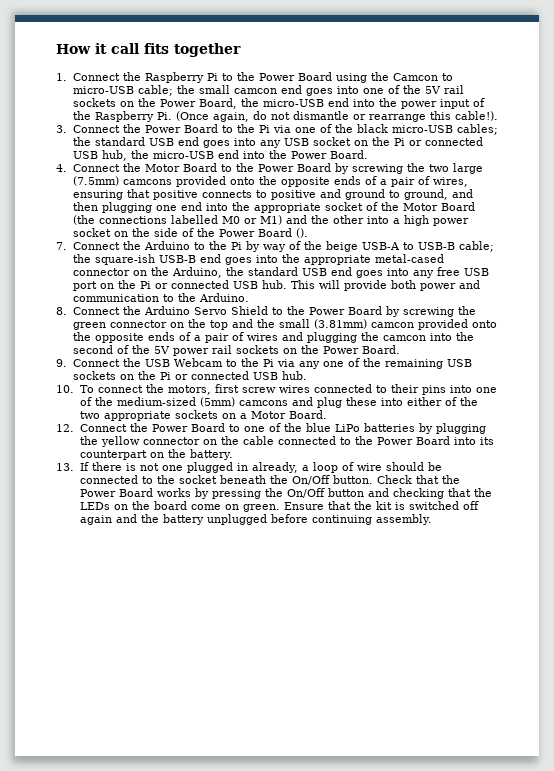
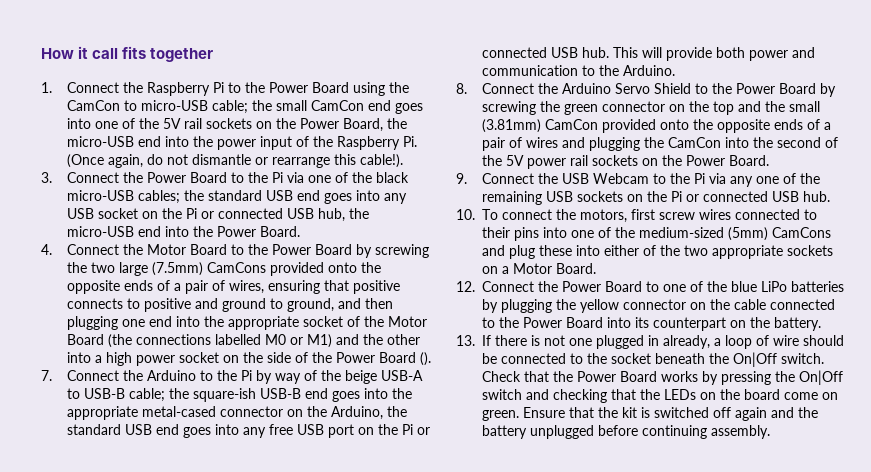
- 1. Connect the Raspberry Pi to the Power Board using the Camcon to micro-USB cable; the small camcon end goes into one of the 5V rail sockets on the Power Board, the micro-USB end into the power input of the Raspberry Pi. (Once again, do not dismantle or rearrange this cable!).
+ 1. Connect the Raspberry Pi to the Power Board using the CamCon to micro-USB cable; the small CamCon end goes into one of the 5V rail sockets on the Power Board, the micro-USB end into the power input of the Raspberry Pi. (Once again, do not dismantle or rearrange this cable!).
- 4. Connect the Motor Board to the Power Board by screwing the two large (7.5mm) camcons provided onto the opposite ends of a pair of wires, ensuring that positive connects to positive and ground to ground, and then plugging one end into the appropriate socket of the Motor Board (the connections labelled M0 or M1) and the other into a high power socket on the side of the Power Board ().
+ 4. Connect the Motor Board to the Power Board by screwing the two large (7.5mm) CamCons provided onto the opposite ends of a pair of wires, ensuring that positive connects to positive and ground to ground, and then plugging one end into the appropriate socket of the Motor Board (the connections labelled M0 or M1) and the other into a high power socket on the side of the Power Board ().
- 8. Connect the Arduino Servo Shield to the Power Board by screwing the green connector on the top and the small (3.81mm) camcon provided onto the opposite ends of a pair of wires and plugging the camcon into the second of the 5V power rail sockets on the Power Board.
+ 8. Connect the Arduino Servo Shield to the Power Board by screwing the green connector on the top and the small (3.81mm) CamCon provided onto the opposite ends of a pair of wires and plugging the CamCon into the second of the 5V power rail sockets on the Power Board.
- 10. To connect the motors, first screw wires connected to their pins into one of the medium-sized (5mm) camcons and plug these into either of the two appropriate sockets on a Motor Board.
+ 10. To connect the motors, first screw wires connected to their pins into one of the medium-sized (5mm) CamCons and plug these into either of the two appropriate sockets on a Motor Board.
- 13. If there is not one plugged in already, a loop of wire should be connected to the socket beneath the On/Off button.
+ 13. If there is not one plugged in already, a loop of wire should be connected to the socket beneath the On|Off switch.
- Check that the Power Board works by pressing the On/Off button and checking that the LEDs on the board come on green.
+ Check that the Power Board works by pressing the On|Off switch and checking that the LEDs on the board come on green.

